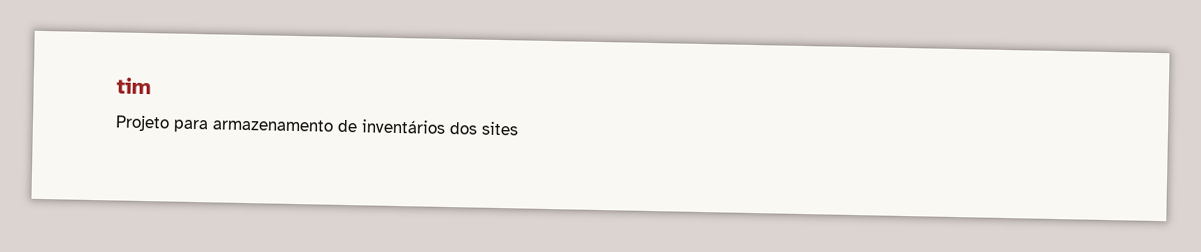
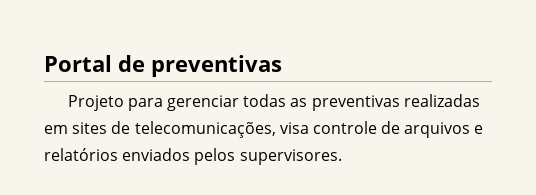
- tim
+ Portal de preventivas
- Projeto para armazenamento de inventários dos sites
+ Projeto para gerenciar todas as preventivas realizadas em sites de telecomunicações, visa controle de arquivos e relatórios enviados pelos supervisores.

